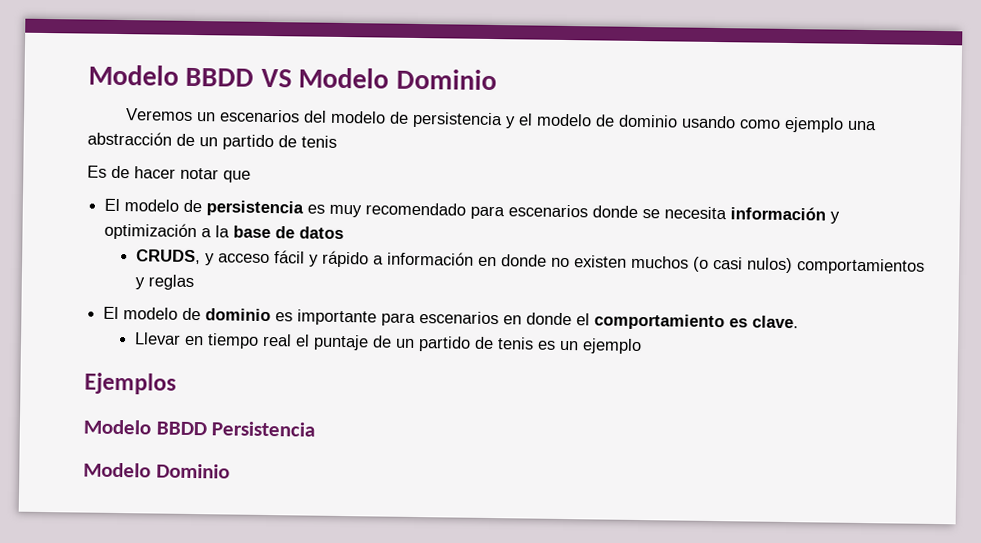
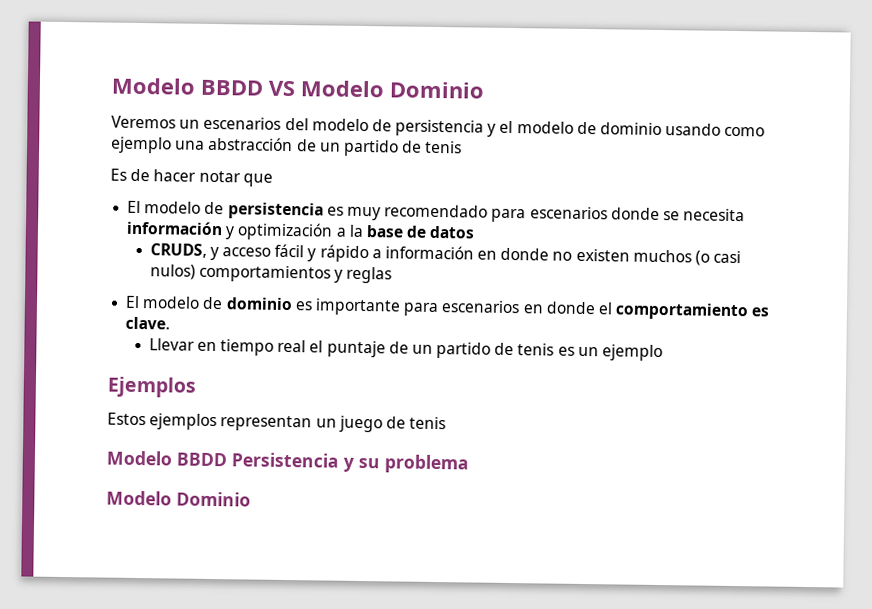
+ Estos ejemplos representan un juego de tenis
- Modelo BBDD Persistencia
+ Modelo BBDD Persistencia y su problema

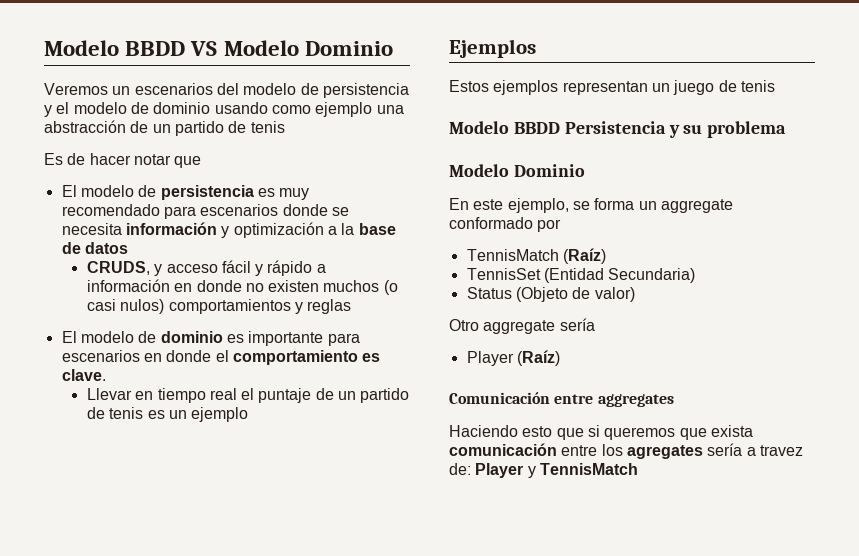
+ En este ejemplo, se forma un aggregate conformado por
+ TennisMatch (Raíz)
+ TennisSet (Entidad Secundaria)
+ Status (Objeto de valor)
+ Otro aggregate sería
+ Player (Raíz)
+ Comunicación entre aggregates
+ Haciendo esto que si queremos que exista comunicación entre los agregates sería a travez de: Player y TennisMatch

